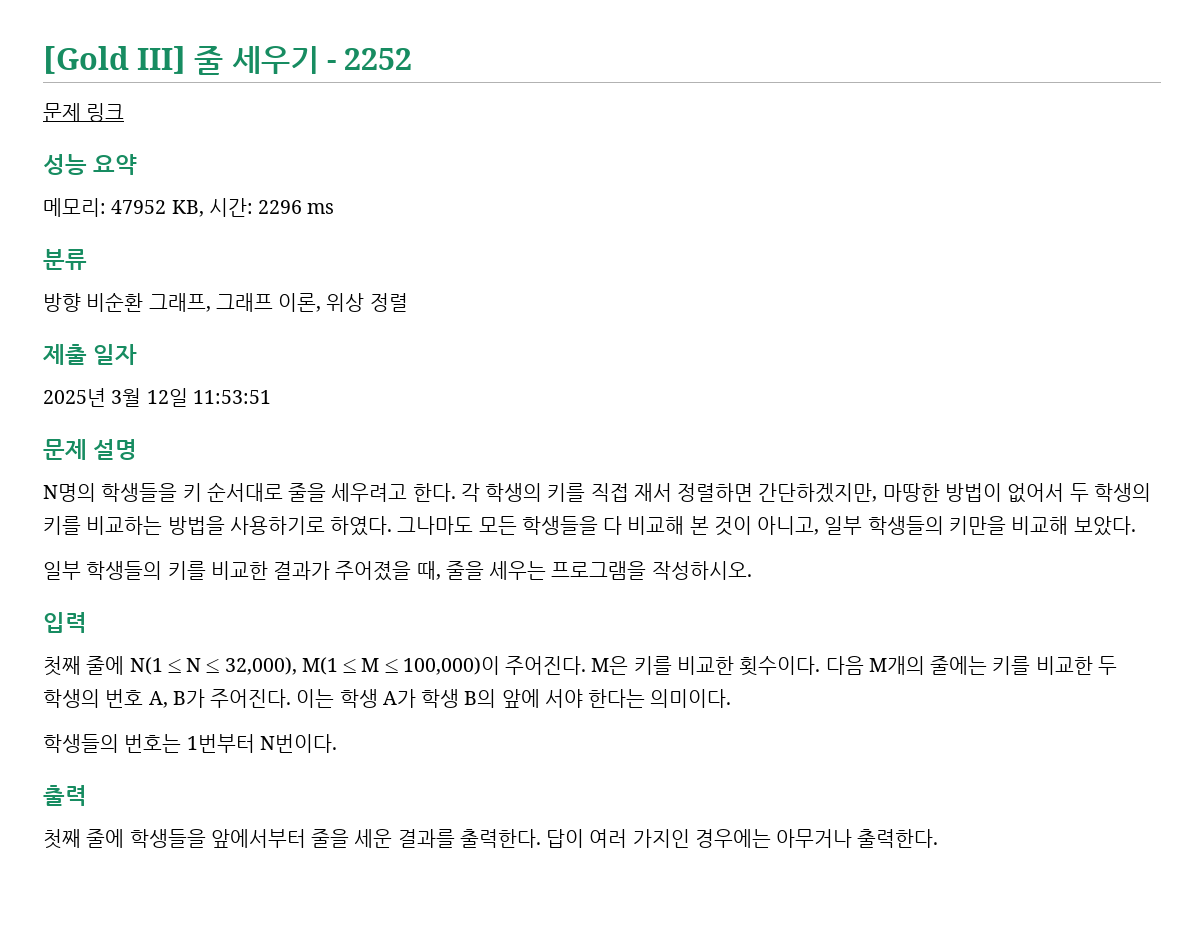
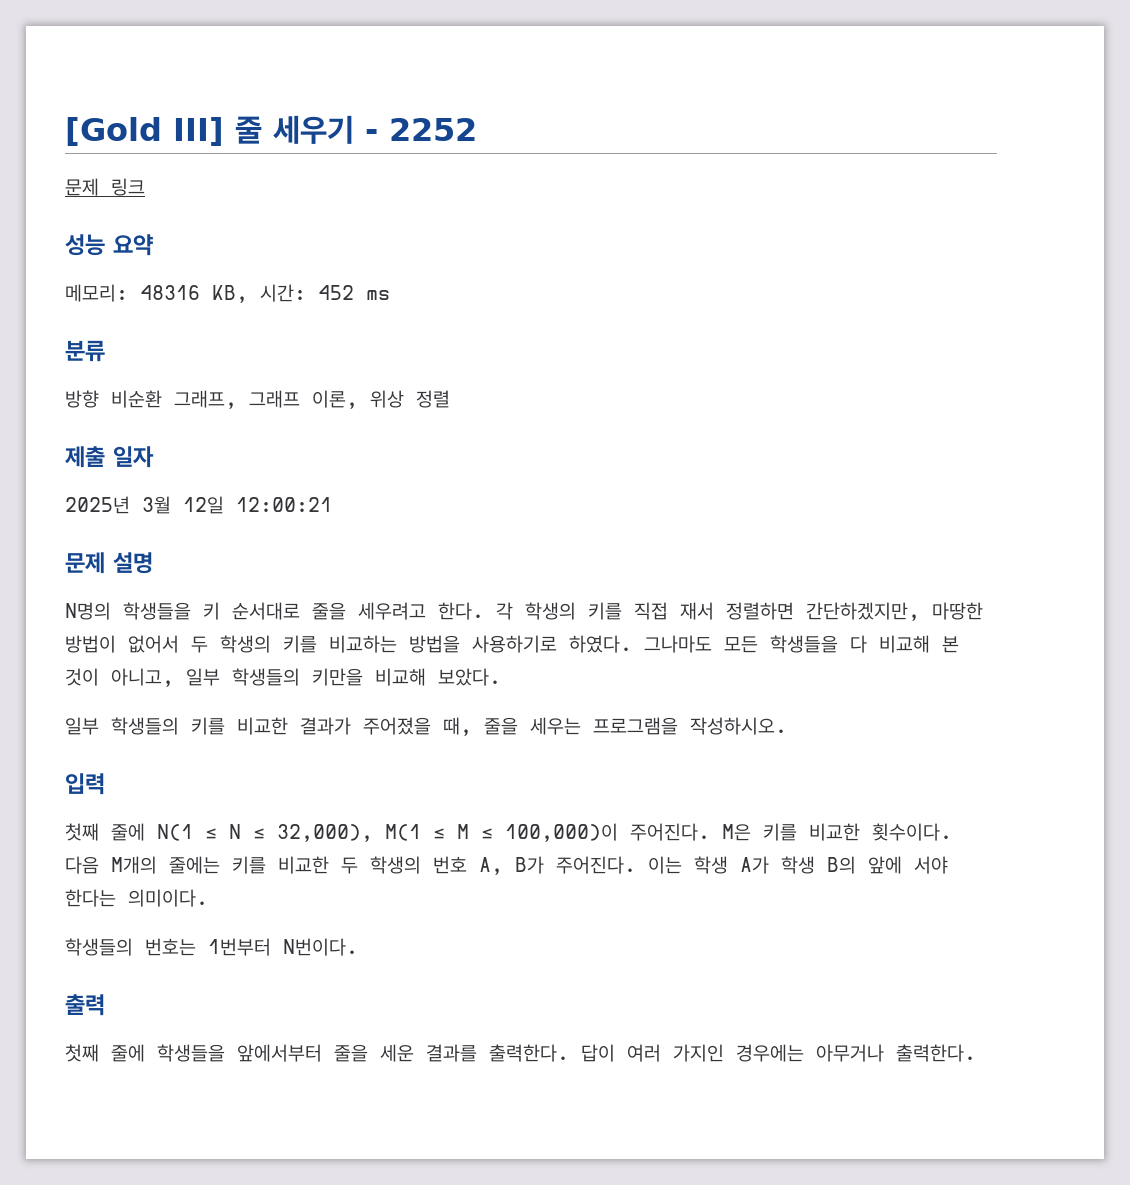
- 메모리: 47952 KB, 시간: 2296 ms
+ 메모리: 48316 KB, 시간: 452 ms
- 2025년 3월 12일 11:53:51
+ 2025년 3월 12일 12:00:21

